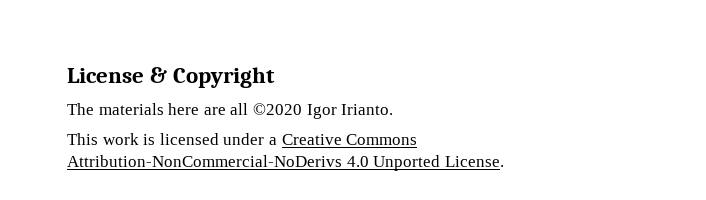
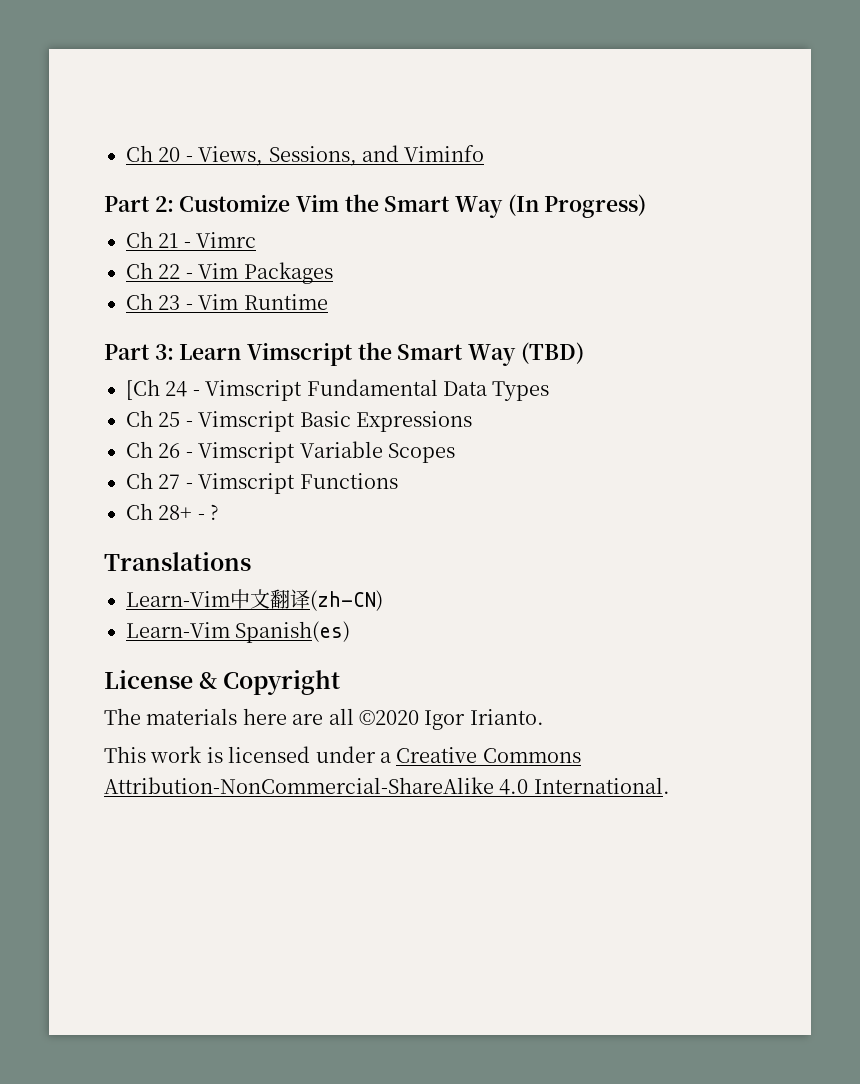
+ Ch 20 - Views, Sessions, and Viminfo
+ Part 2: Customize Vim the Smart Way (In Progress)
+ Ch 21 - Vimrc
+ Ch 22 - Vim Packages
+ Ch 23 - Vim Runtime
+ Part 3: Learn Vimscript the Smart Way (TBD)
+ [Ch 24 - Vimscript Fundamental Data Types
+ Ch 25 - Vimscript Basic Expressions
+ Ch 26 - Vimscript Variable Scopes
+ Ch 27 - Vimscript Functions
+ Ch 28+ - ?
+ Translations
+ Learn-Vim中文翻译(zh-CN)
+ Learn-Vim Spanish(es)
- This work is licensed under a Creative Commons Attribution-NonCommercial-NoDerivs 4.0 Unported License.
+ This work is licensed under a Creative Commons Attribution-NonCommercial-ShareAlike 4.0 International.

